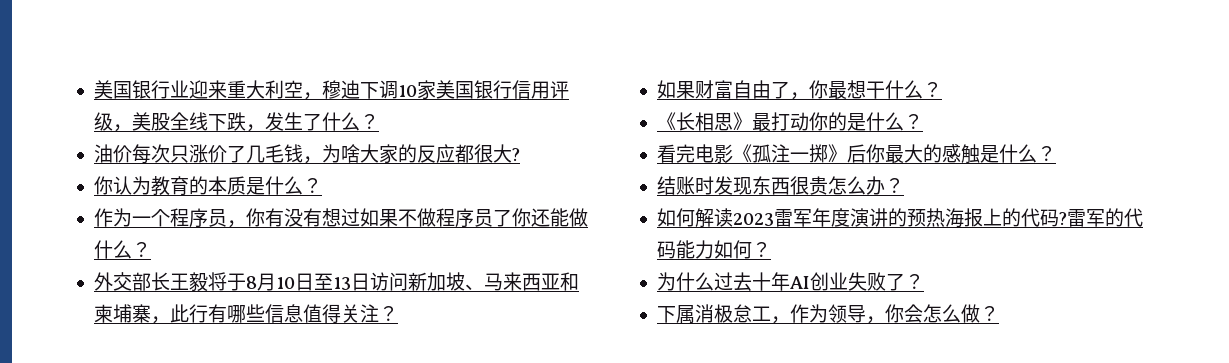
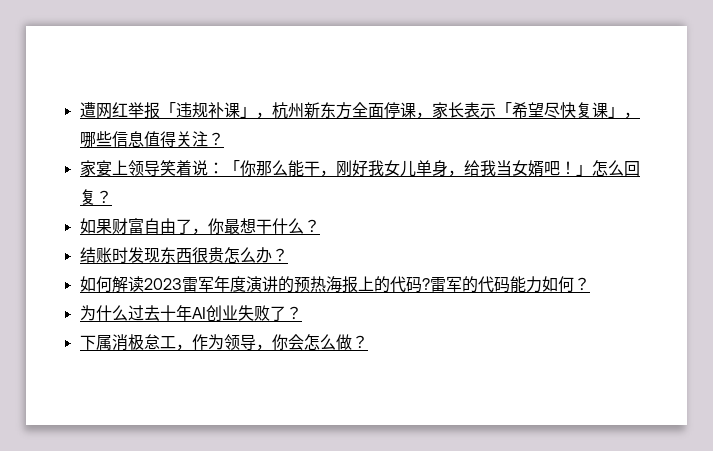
- 美国银行业迎来重大利空，穆迪下调10家美国银行信用评级，美股全线下跌，发生了什么？
- 油价每次只涨价了几毛钱，为啥大家的反应都很大?
- 你认为教育的本质是什么？
- 作为一个程序员，你有没有想过如果不做程序员了你还能做什么？
- 外交部长王毅将于8月10日至13日访问新加坡、马来西亚和柬埔寨，此行有哪些信息值得关注？
+ 遭网红举报「违规补课」，杭州新东方全面停课，家长表示「希望尽快复课」，哪些信息值得关注？
+ 家宴上领导笑着说：「你那么能干，刚好我女儿单身，给我当女婿吧！」怎么回复？
- 《长相思》最打动你的是什么？
- 看完电影《孤注一掷》后你最大的感触是什么？

